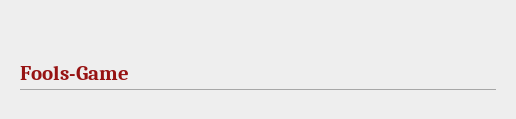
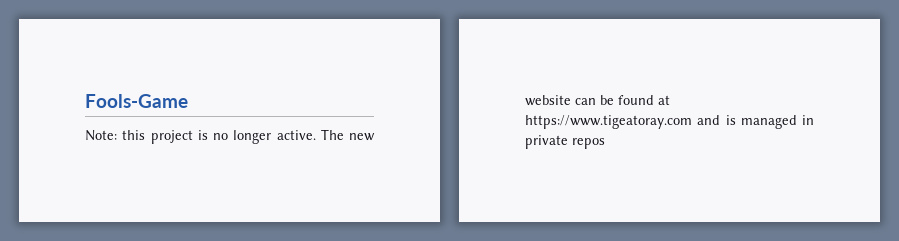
+ Note: this project is no longer active. The new website can be found at https://www.tigeatoray.com and is managed in private repos

